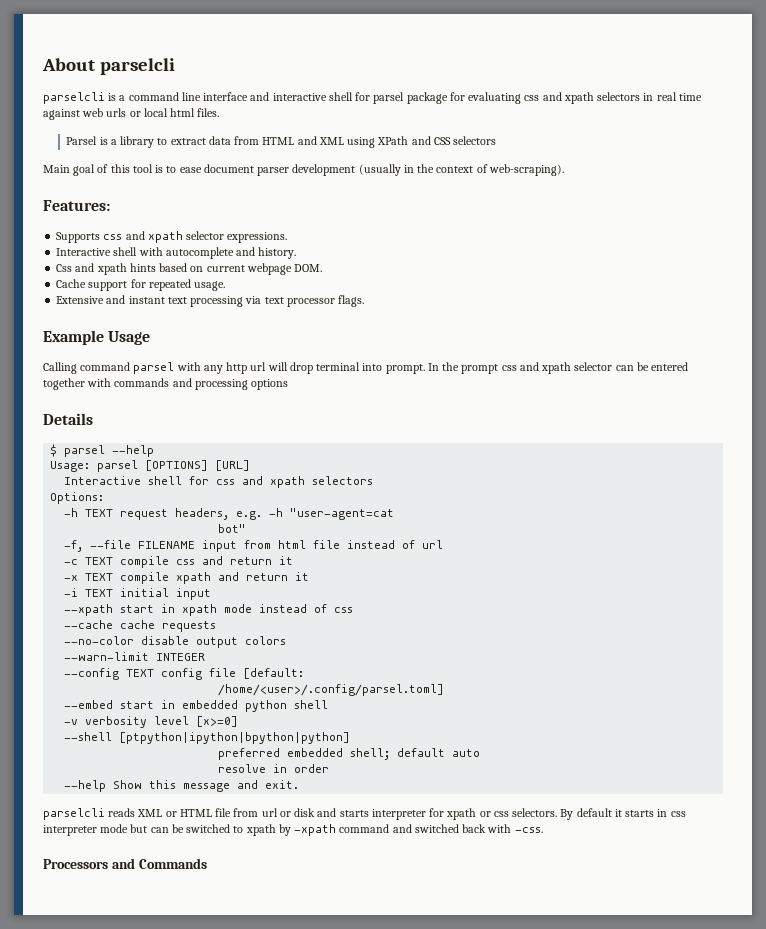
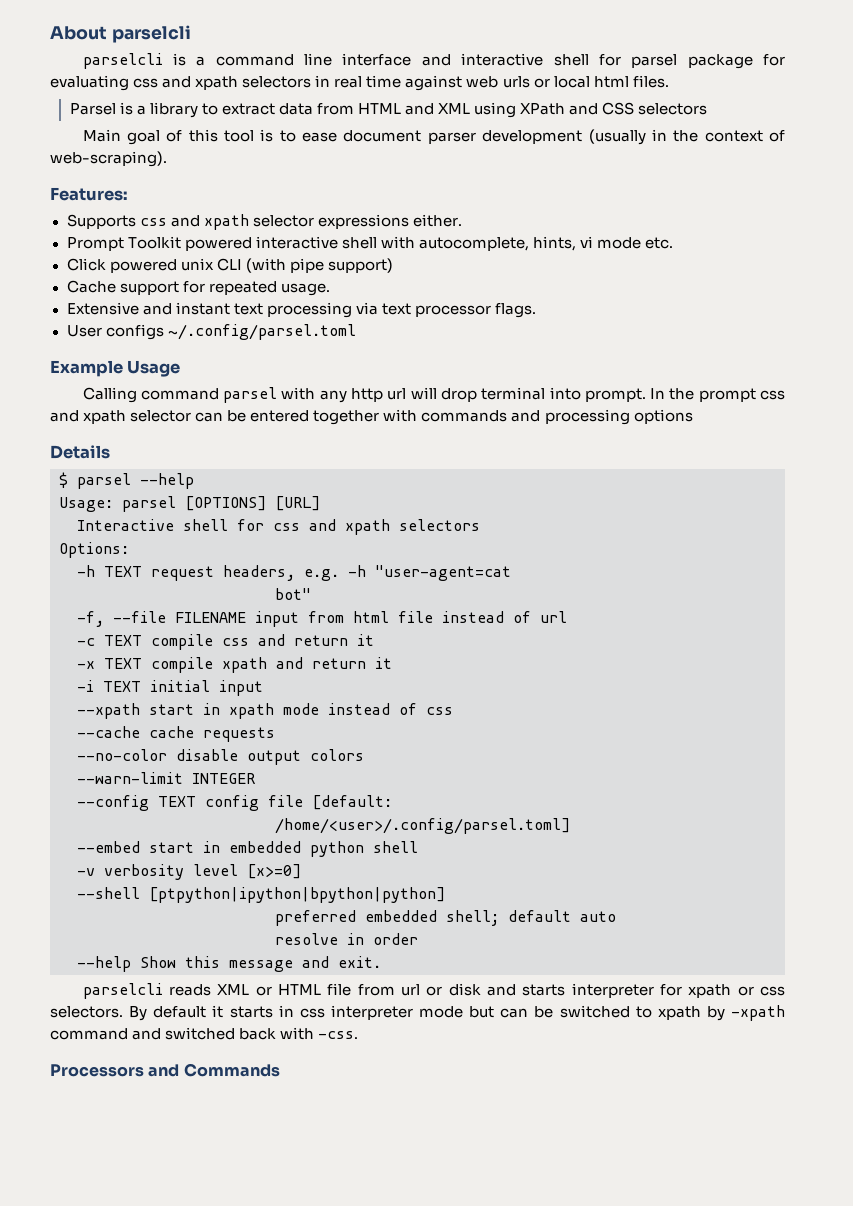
- Supports css and xpath selector expressions.
- Interactive shell with autocomplete and history.
- Css and xpath hints based on current webpage DOM.
+ Supports css and xpath selector expressions either.
+ Prompt Toolkit powered interactive shell with autocomplete, hints, vi mode etc.
+ Click powered unix CLI (with pipe support)
+ User configs ~/.config/parsel.toml

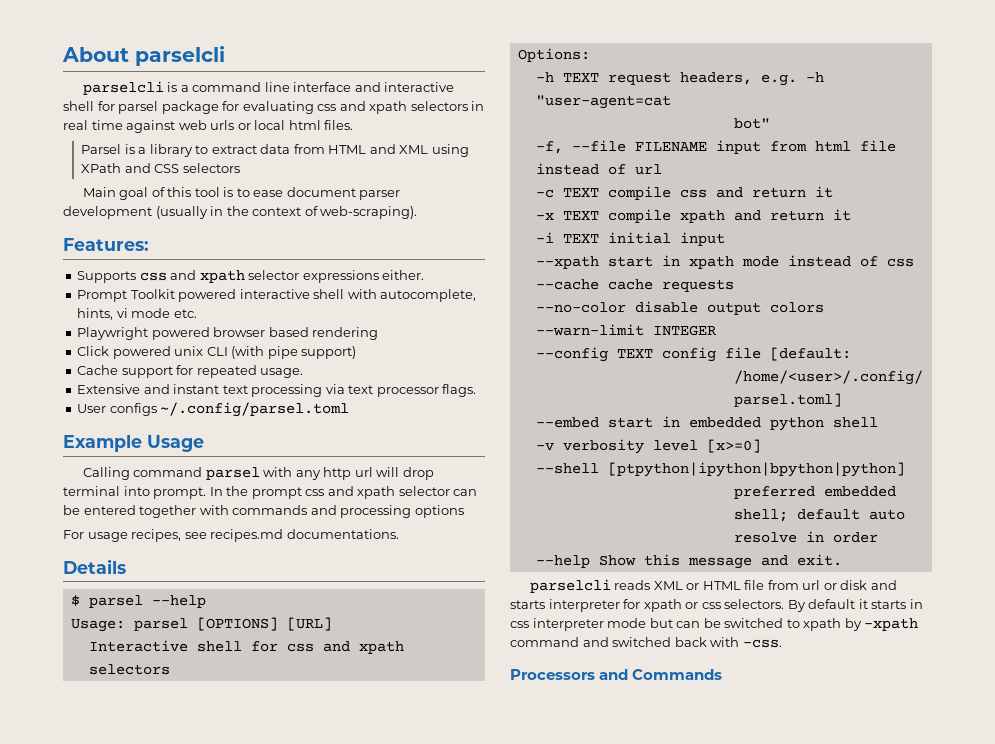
+ Playwright powered browser based rendering
+ For usage recipes, see recipes.md documentations.

